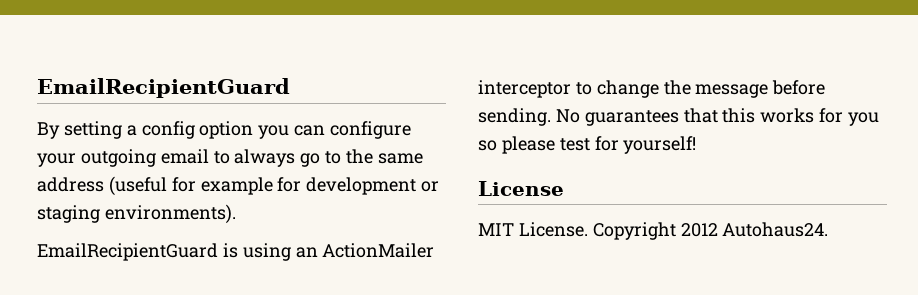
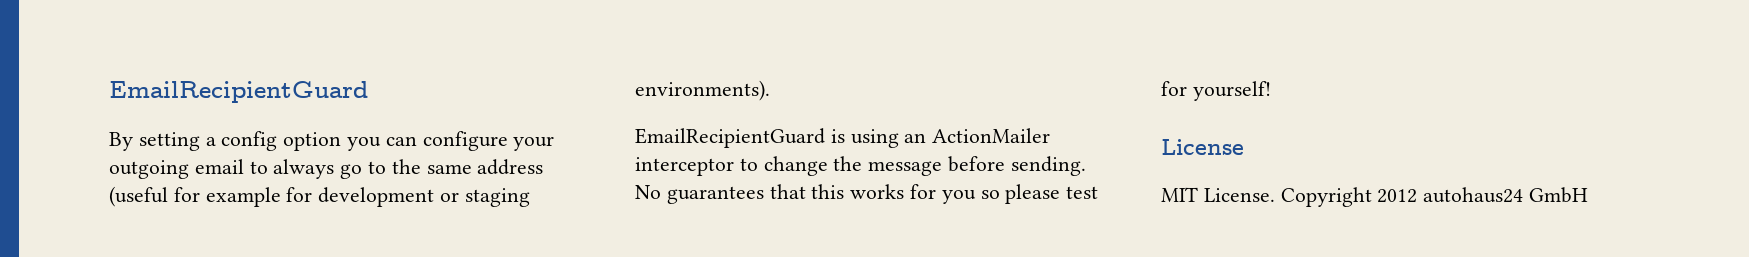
- Copyright 2012 Autohaus24.
+ Copyright 2012 autohaus24 GmbH

